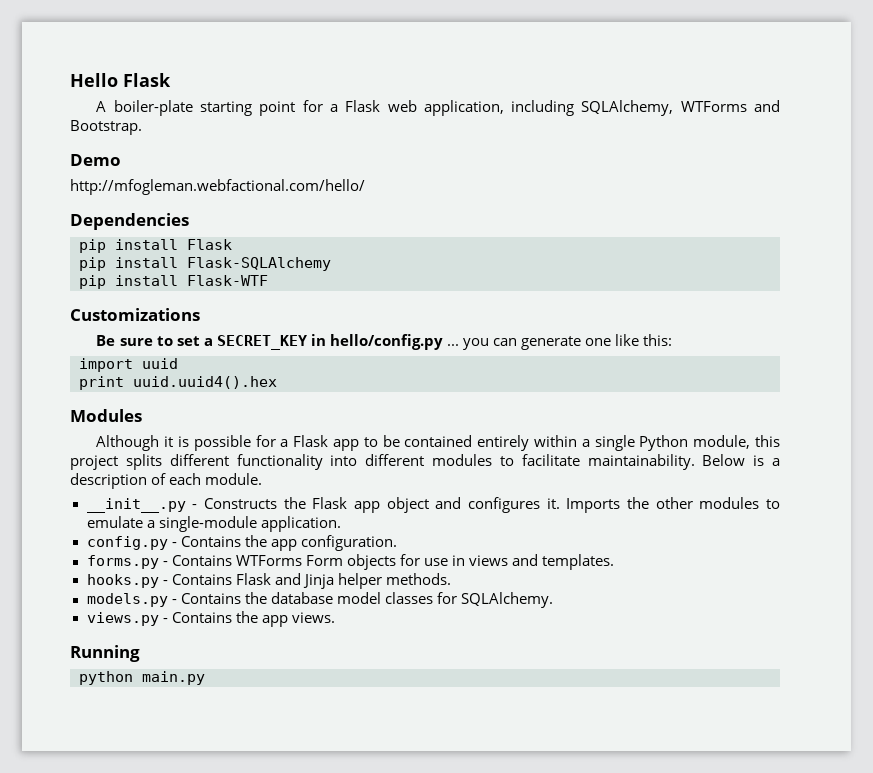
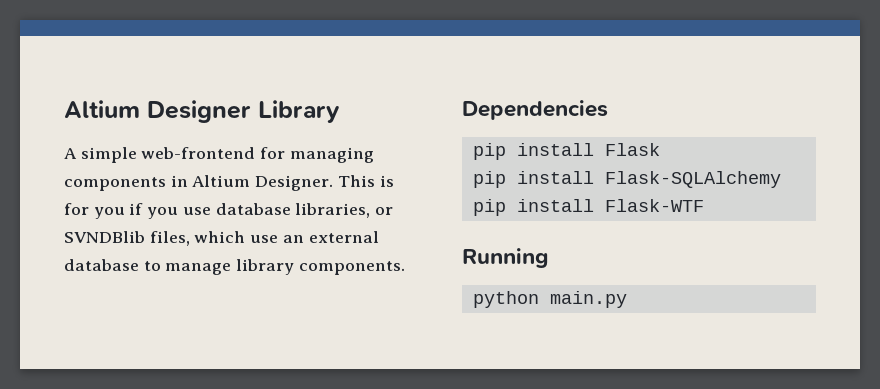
- Hello Flask
- A boiler-plate starting point for a Flask web application, including SQLAlchemy, WTForms and Bootstrap.
- Demo
- http://mfogleman.webfactional.com/hello/
+ Altium Designer Library
+ A simple web-frontend for managing components in Altium Designer. This is for you if you use database libraries, or SVNDBlib files, which use an external database to manage library components.
- Customizations
- Be sure to set a SECRET_KEY in hello/config.py ... you can generate one like this:
- import uuid
- print uuid.uuid4().hex
- Modules
- Although it is possible for a Flask app to be contained entirely within a single Python module, this project splits different functionality into different modules to facilitate maintainability. Below is a description of each module.
- __init__.py - Constructs the Flask app object and configures it. Imports the other modules to emulate a single-module application.
- config.py - Contains the app configuration.
- forms.py - Contains WTForms Form objects for use in views and templates.
- hooks.py - Contains Flask and Jinja helper methods.
- models.py - Contains the database model classes for SQLAlchemy.
- views.py - Contains the app views.

